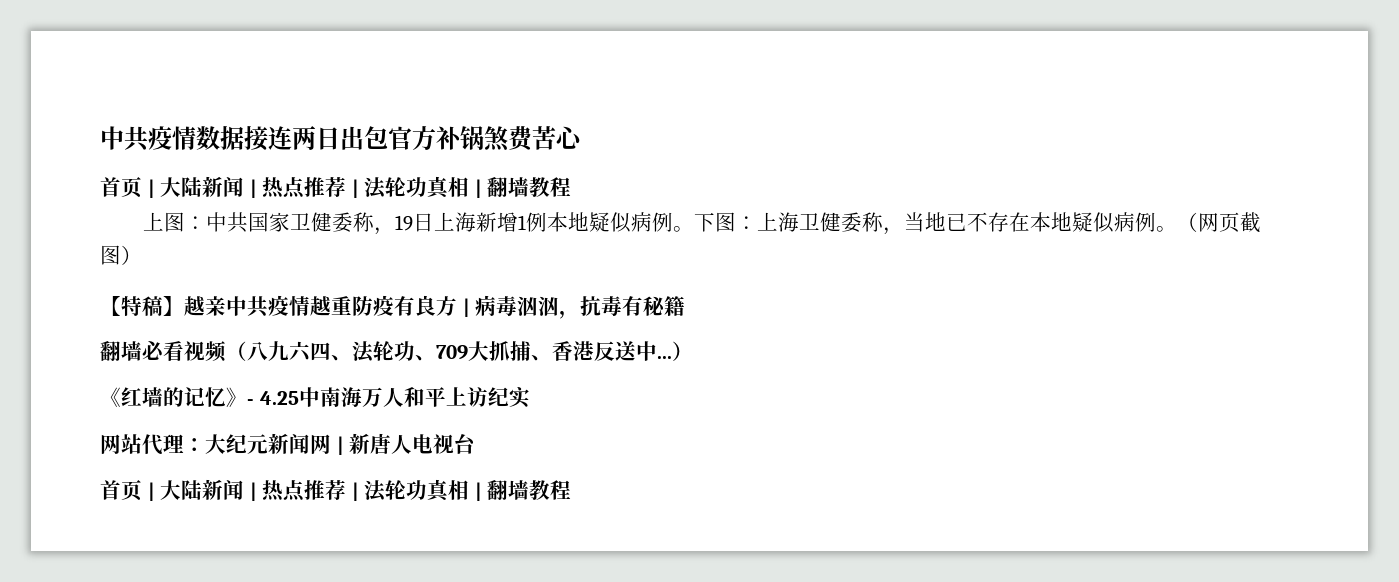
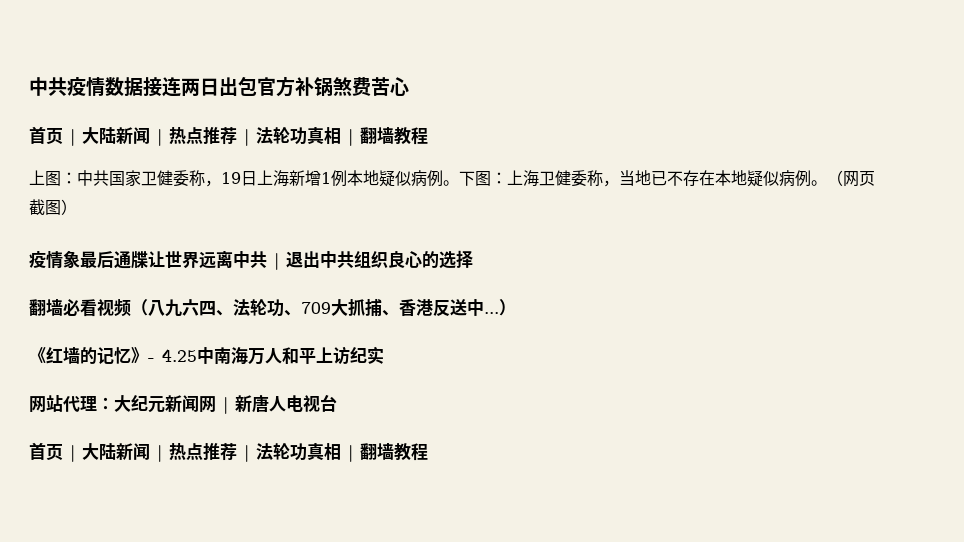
- 【特稿】越亲中共疫情越重防疫有良方 | 病毒汹汹，抗毒有秘籍
+ 疫情象最后通牒让世界远离中共 | 退出中共组织良心的选择

